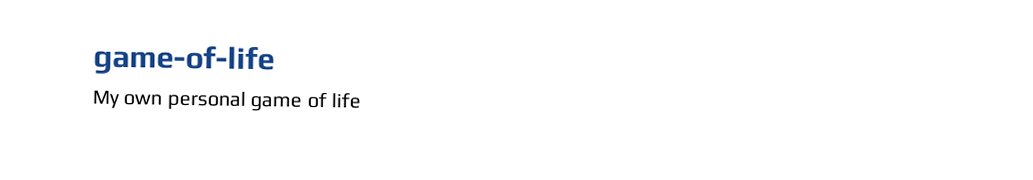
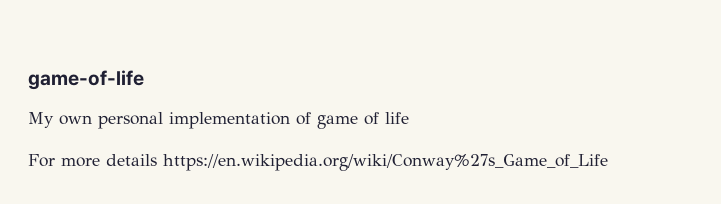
- My own personal game of life
+ My own personal implementation of game of life
+ For more details https://en.wikipedia.org/wiki/Conway%27s_Game_of_Life

